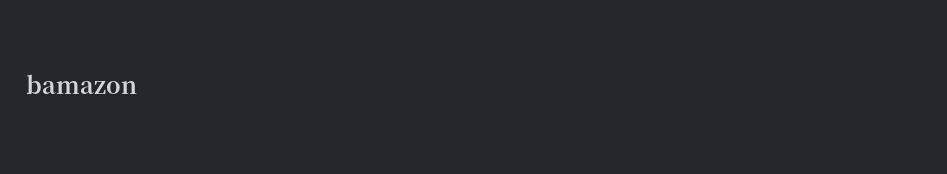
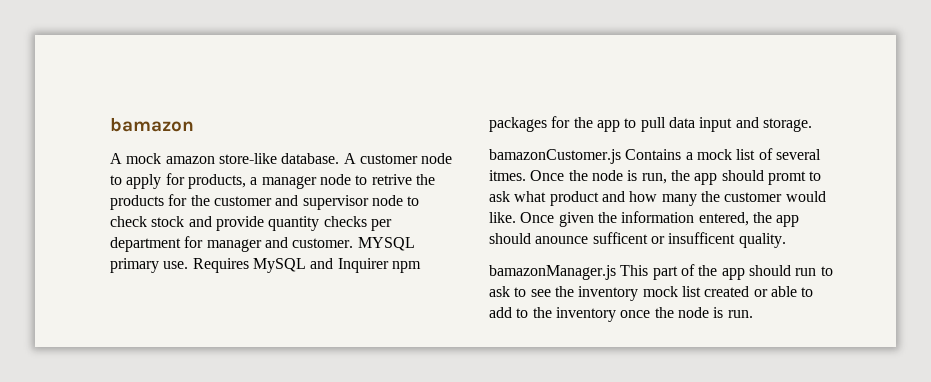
+ A mock amazon store-like database. A customer node to apply for products, a manager node to retrive the products for the customer and supervisor node to check stock and provide quantity checks per department for manager and customer. MYSQL primary use. Requires MySQL and Inquirer npm packages for the app to pull data input and storage.
+ bamazonCustomer.js Contains a mock list of several itmes. Once the node is run, the app should promt to ask what product and how many the customer would like. Once given the information entered, the app should anounce sufficent or insufficent quality.
+ bamazonManager.js This part of the app should run to ask to see the inventory mock list created or able to add to the inventory once the node is run.

